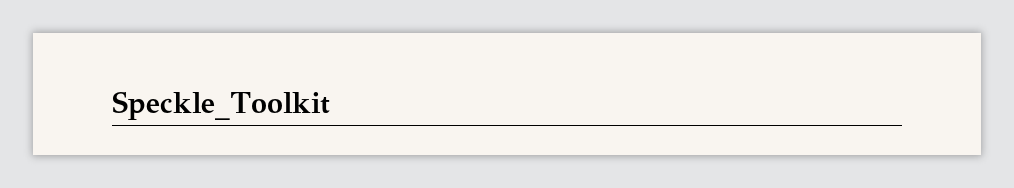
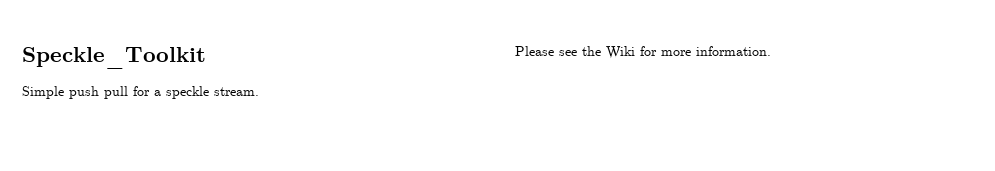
+ Simple push pull for a speckle stream.
+ Please see the Wiki for more information.

